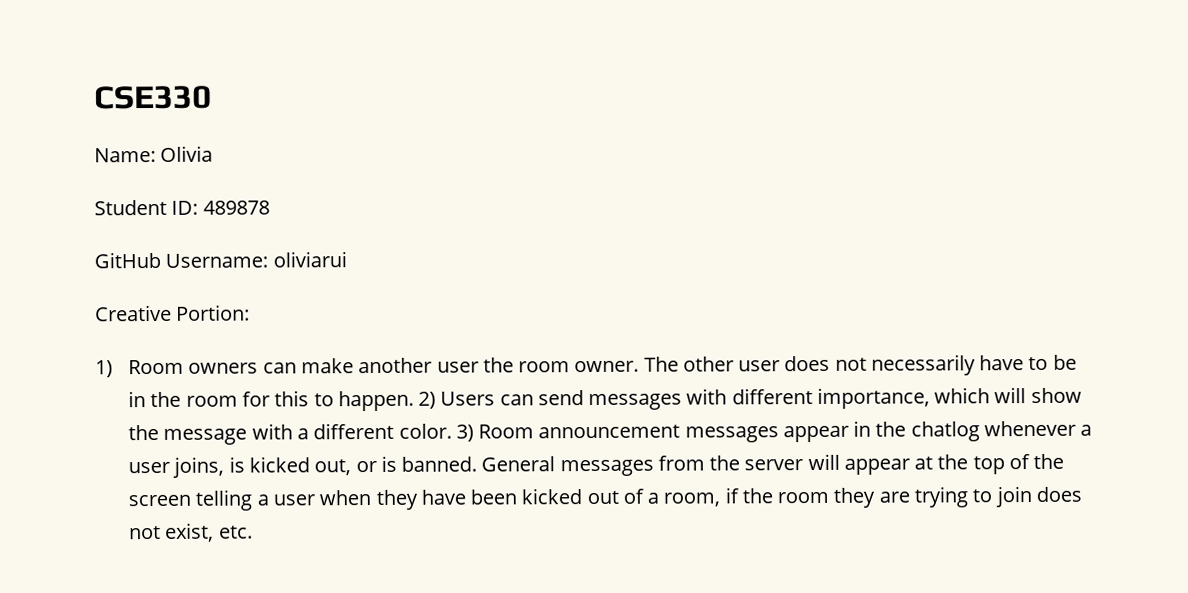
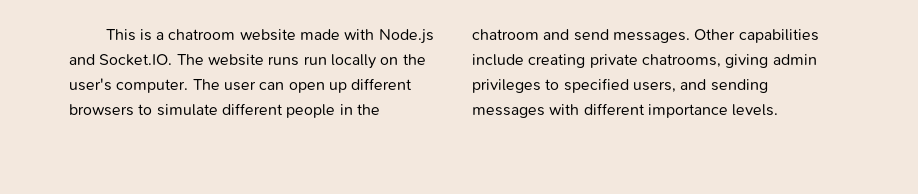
- CSE330
- Name: Olivia
- Student ID: 489878
- GitHub Username: oliviarui
- Creative Portion:
- 1) Room owners can make another user the room owner. The other user does not necessarily have to be in the room for this to happen. 2) Users can send messages with different importance, which will show the message with a different color. 3) Room announcement messages appear in the chatlog whenever a user joins, is kicked out, or is banned. General messages from the server will appear at the top of the screen telling a user when they have been kicked out of a room, if the room they are trying to join does not exist, etc.
+ This is a chatroom website made with Node.js and Socket.IO. The website runs run locally on the user's computer. The user can open up different browsers to simulate different people in the chatroom and send messages. Other capabilities include creating private chatrooms, giving admin privileges to specified users, and sending messages with different importance levels.

